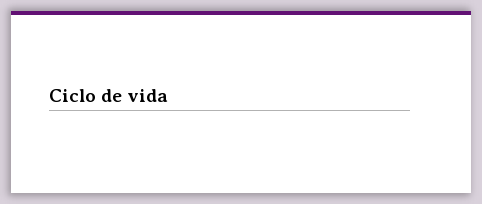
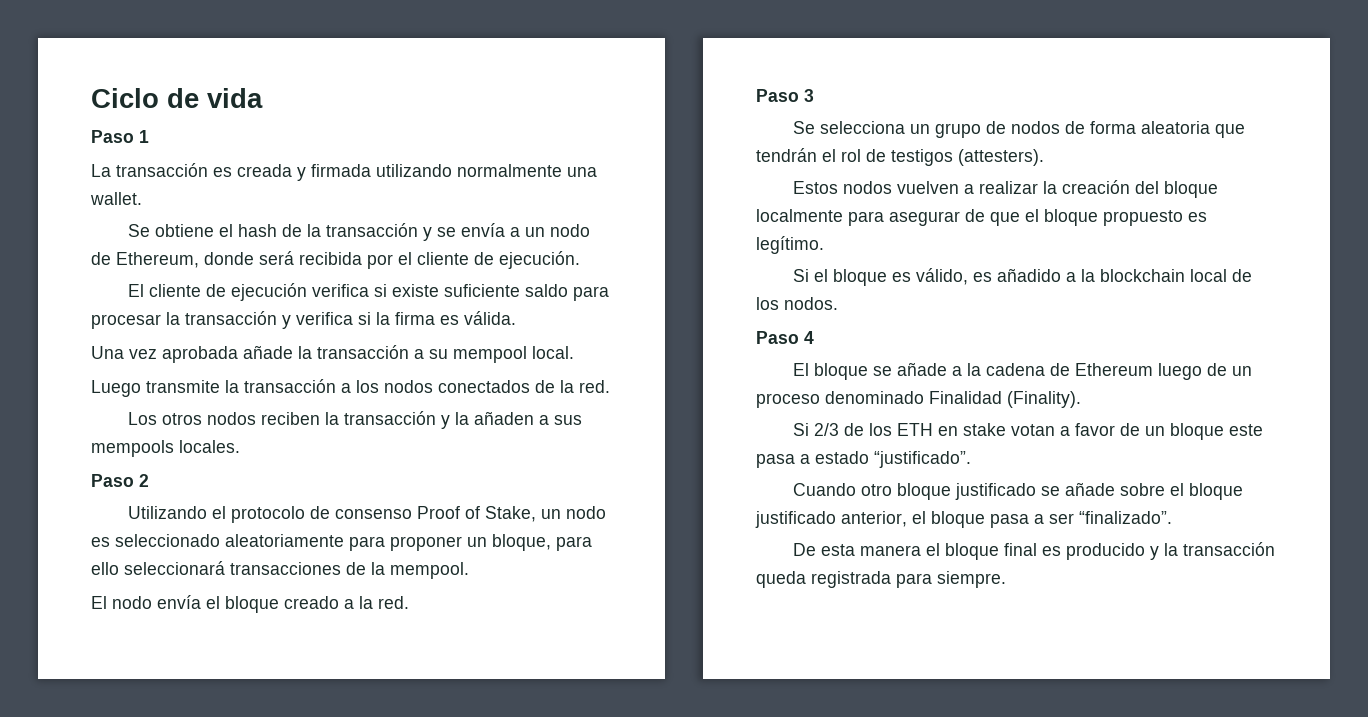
+ Paso 1
+ La transacción es creada y firmada utilizando normalmente una wallet.
+ Se obtiene el hash de la transacción y se envía a un nodo de Ethereum, donde será recibida por el cliente de ejecución.
+ El cliente de ejecución verifica si existe suficiente saldo para procesar la transacción y verifica si la firma es válida.
+ Una vez aprobada añade la transacción a su mempool local.
+ Luego transmite la transacción a los nodos conectados de la red.
+ Los otros nodos reciben la transacción y la añaden a sus mempools locales.
+ Paso 2
+ Utilizando el protocolo de consenso Proof of Stake, un nodo es seleccionado aleatoriamente para proponer un bloque, para ello seleccionará transacciones de la mempool.
+ El nodo envía el bloque creado a la red.
+ Paso 3
+ Se selecciona un grupo de nodos de forma aleatoria que tendrán el rol de testigos (attesters).
+ Estos nodos vuelven a realizar la creación del bloque localmente para asegurar de que el bloque propuesto es legítimo.
+ Si el bloque es válido, es añadido a la blockchain local de los nodos.
+ Paso 4
+ El bloque se añade a la cadena de Ethereum luego de un proceso denominado Finalidad (Finality).
+ Si 2/3 de los ETH en stake votan a favor de un bloque este pasa a estado “justificado”.
+ Cuando otro bloque justificado se añade sobre el bloque justificado anterior, el bloque pasa a ser “finalizado”.
+ De esta manera el bloque final es producido y la transacción queda registrada para siempre.

